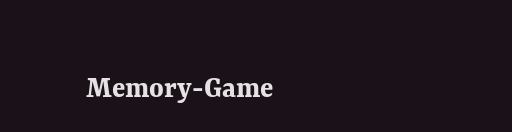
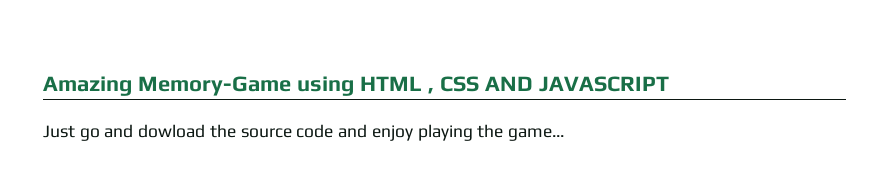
- Memory-Game
+ Amazing Memory-Game using HTML , CSS AND JAVASCRIPT
+ Just go and dowload the source code and enjoy playing the game...

